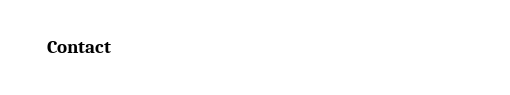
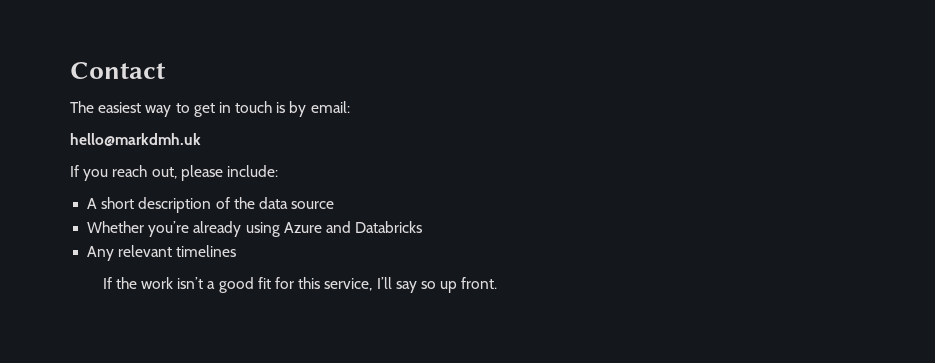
+ The easiest way to get in touch is by email:
+ hello@markdmh.uk
+ If you reach out, please include:
+ A short description of the data source
+ Whether you’re already using Azure and Databricks
+ Any relevant timelines
+ If the work isn’t a good fit for this service, I’ll say so up front.

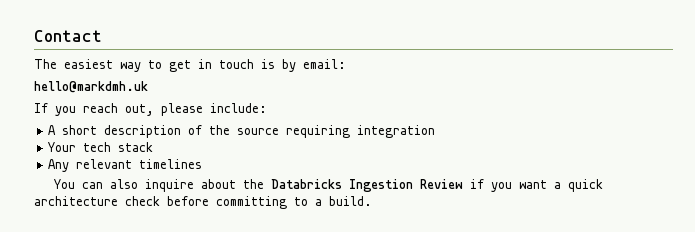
- A short description of the data source
- Whether you’re already using Azure and Databricks
+ A short description of the source requiring integration
+ Your tech stack
  Any relevant timelines
- If the work isn’t a good fit for this service, I’ll say so up front.
+ You can also inquire about the Databricks Ingestion Review if you want a quick architecture check before committing to a build.

